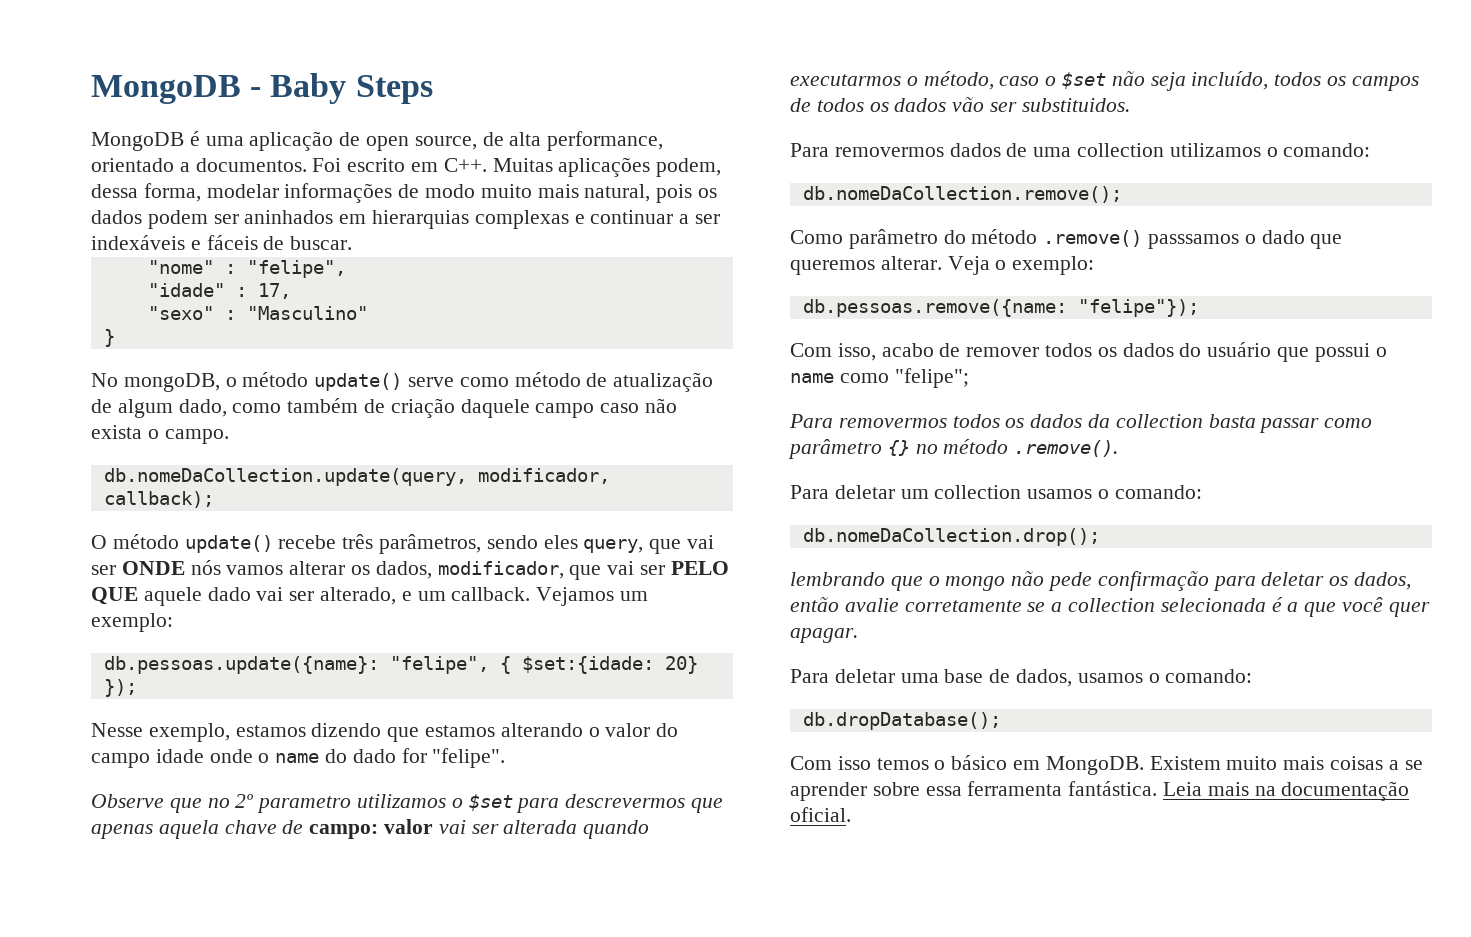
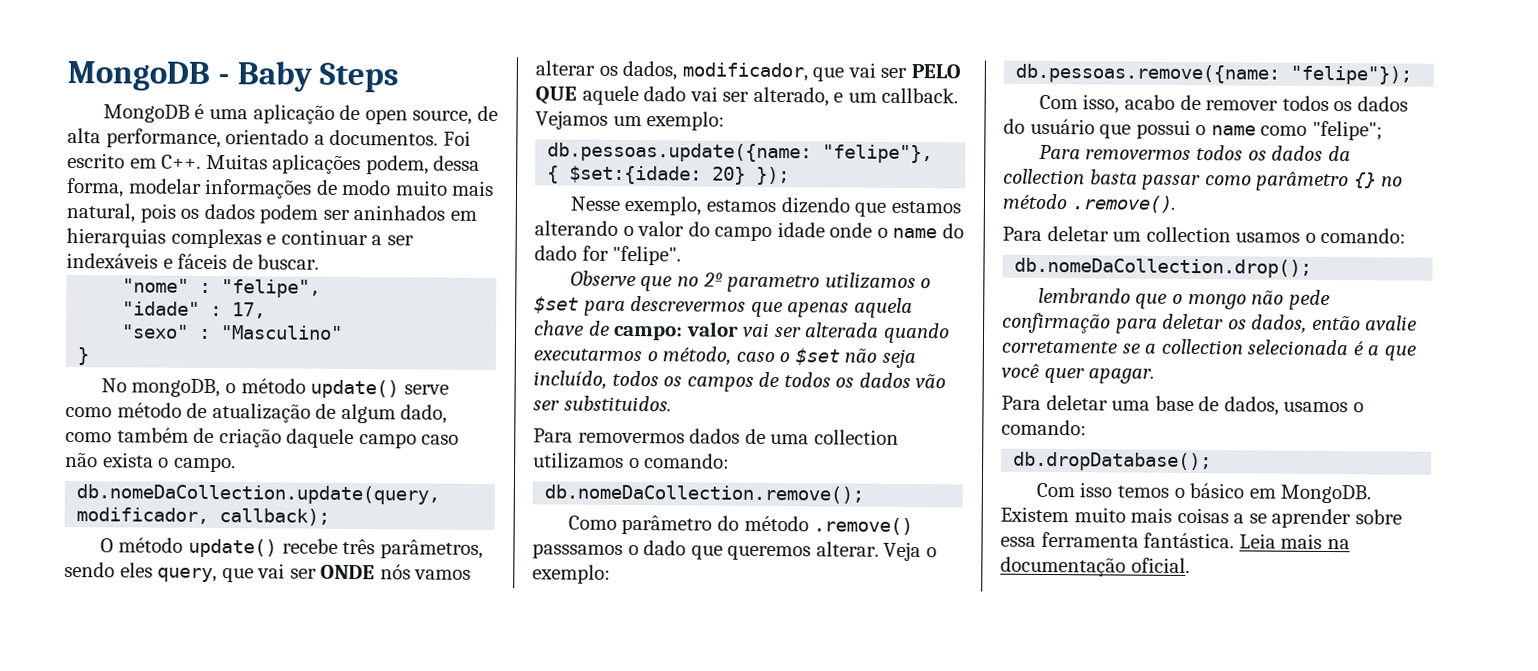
- db.pessoas.update({name}: "felipe", { $set:{idade: 20} });
+ db.pessoas.update({name: "felipe"}, { $set:{idade: 20} });

